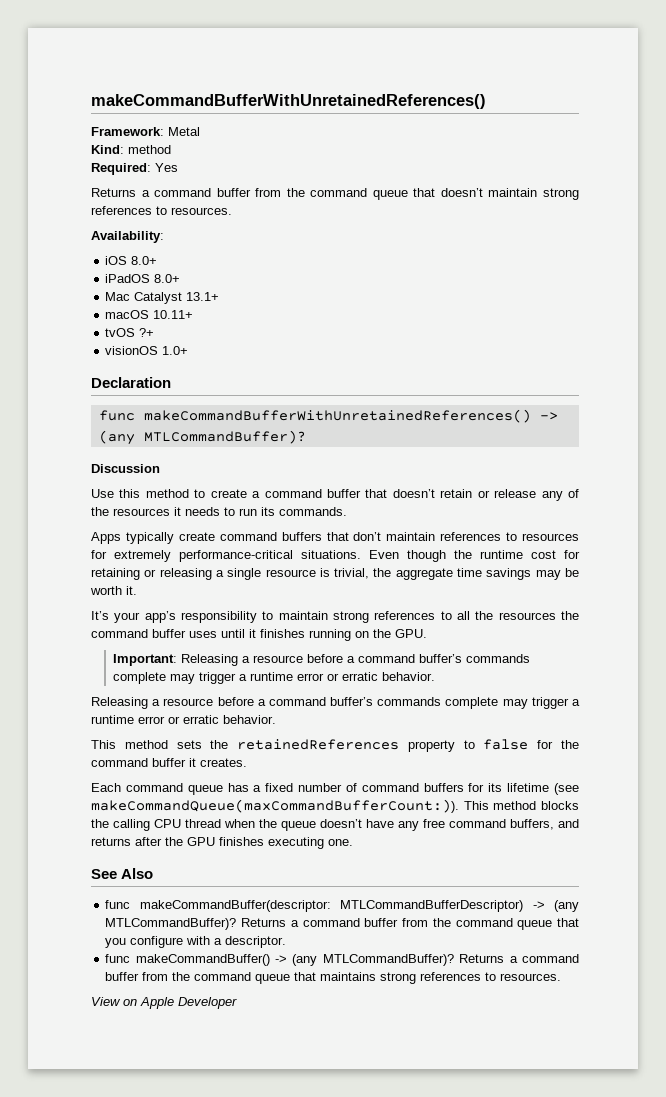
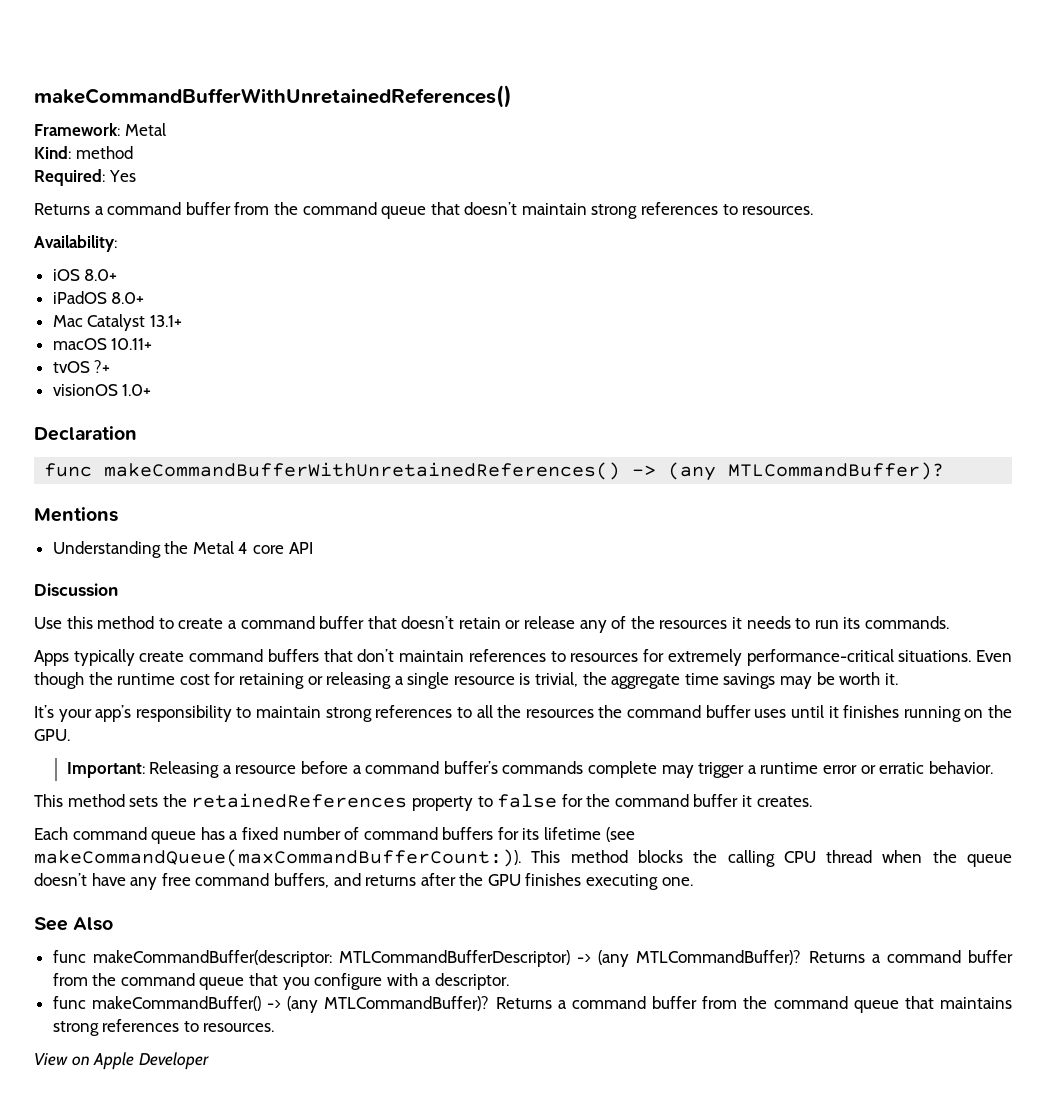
+ Mentions
+ Understanding the Metal 4 core API
  Important: Releasing a resource before a command buffer’s commands complete may trigger a runtime error or erratic behavior.
- Releasing a resource before a command buffer’s commands complete may trigger a runtime error or erratic behavior.

